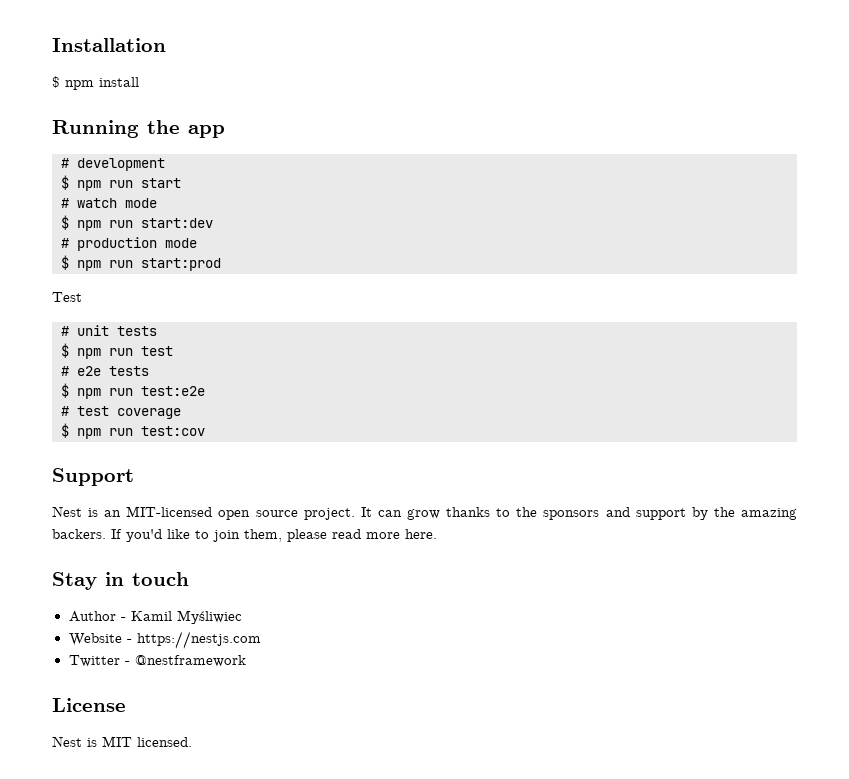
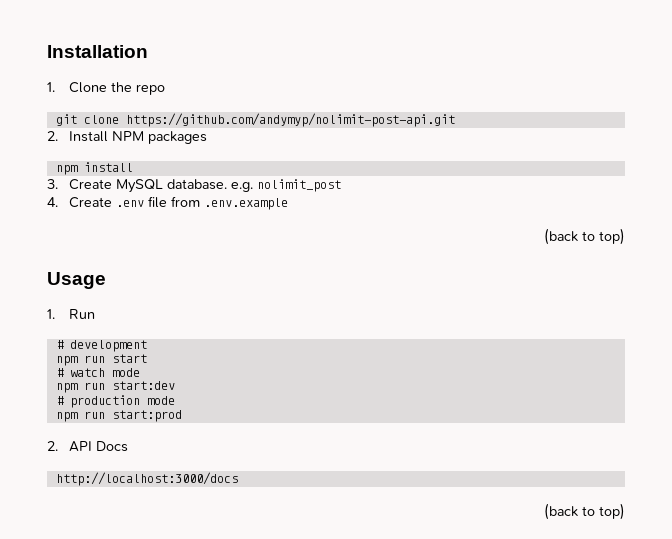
- $ npm install
- Running the app
+ 1. Clone the repo
+ git clone https://github.com/andymyp/nolimit-post-api.git
+ 2. Install NPM packages
+ npm install
+ 3. Create MySQL database. e.g. nolimit_post
+ 4. Create .env file from .env.example
+ (back to top)
+ Usage
+ 1. Run
- $ npm run start
+ npm run start
- $ npm run start:dev
+ npm run start:dev
- $ npm run start:prod
+ npm run start:prod
- Test
- # unit tests
- $ npm run test
- # e2e tests
- $ npm run test:e2e
- # test coverage
- $ npm run test:cov
- Support
- Nest is an MIT-licensed open source project. It can grow thanks to the sponsors and support by the amazing backers. If you'd like to join them, please read more here.
- Stay in touch
- Author - Kamil Myśliwiec
- Website - https://nestjs.com
- Twitter - @nestframework
- License
- Nest is MIT licensed.
+ 2. API Docs
+ http://localhost:3000/docs
+ (back to top)

